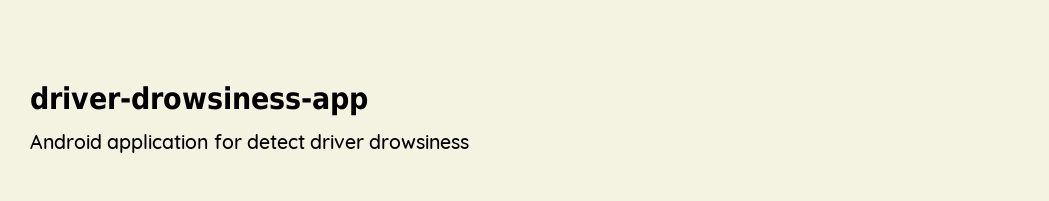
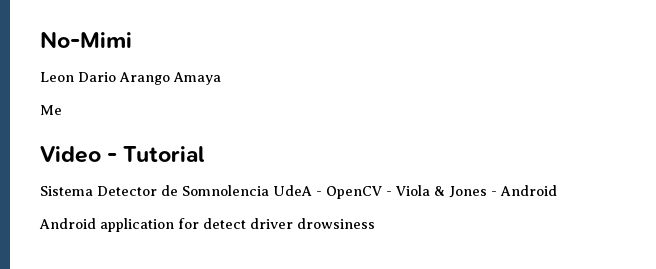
- driver-drowsiness-app
+ No-Mimi
+ Leon Dario Arango Amaya
+ Me
+ Video - Tutorial
+ Sistema Detector de Somnolencia UdeA - OpenCV - Viola & Jones - Android

